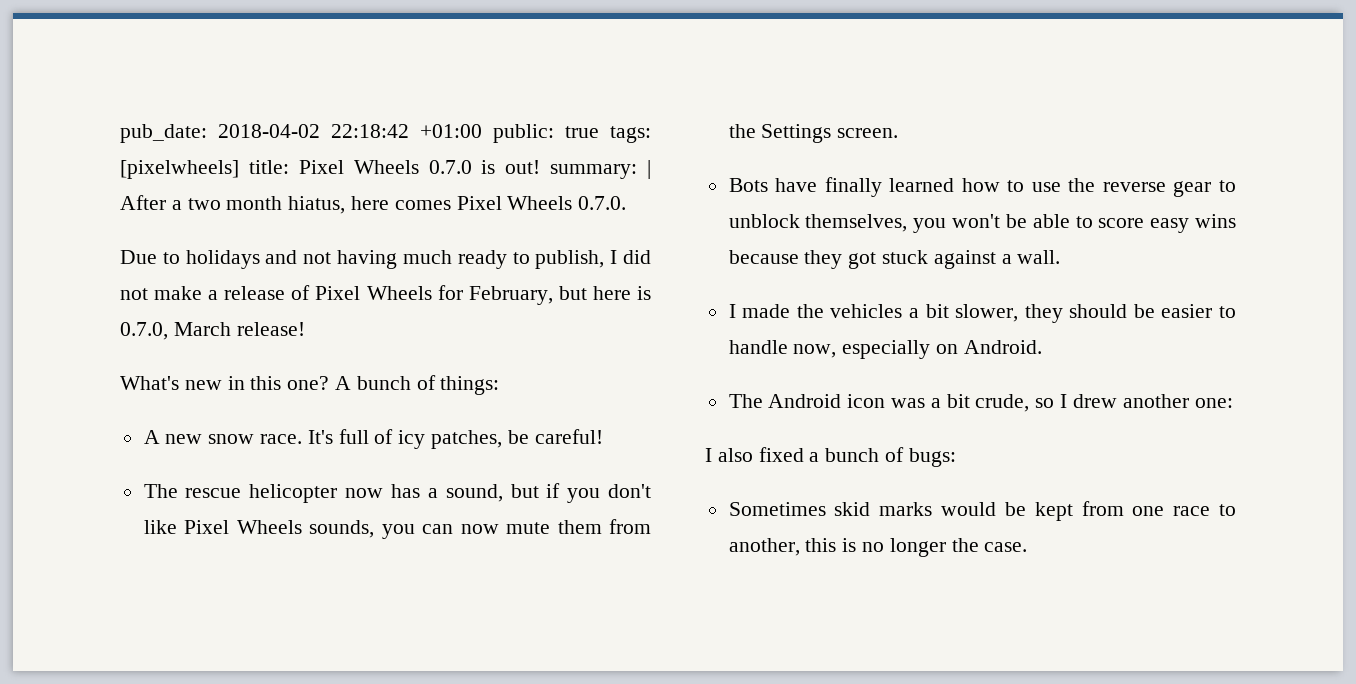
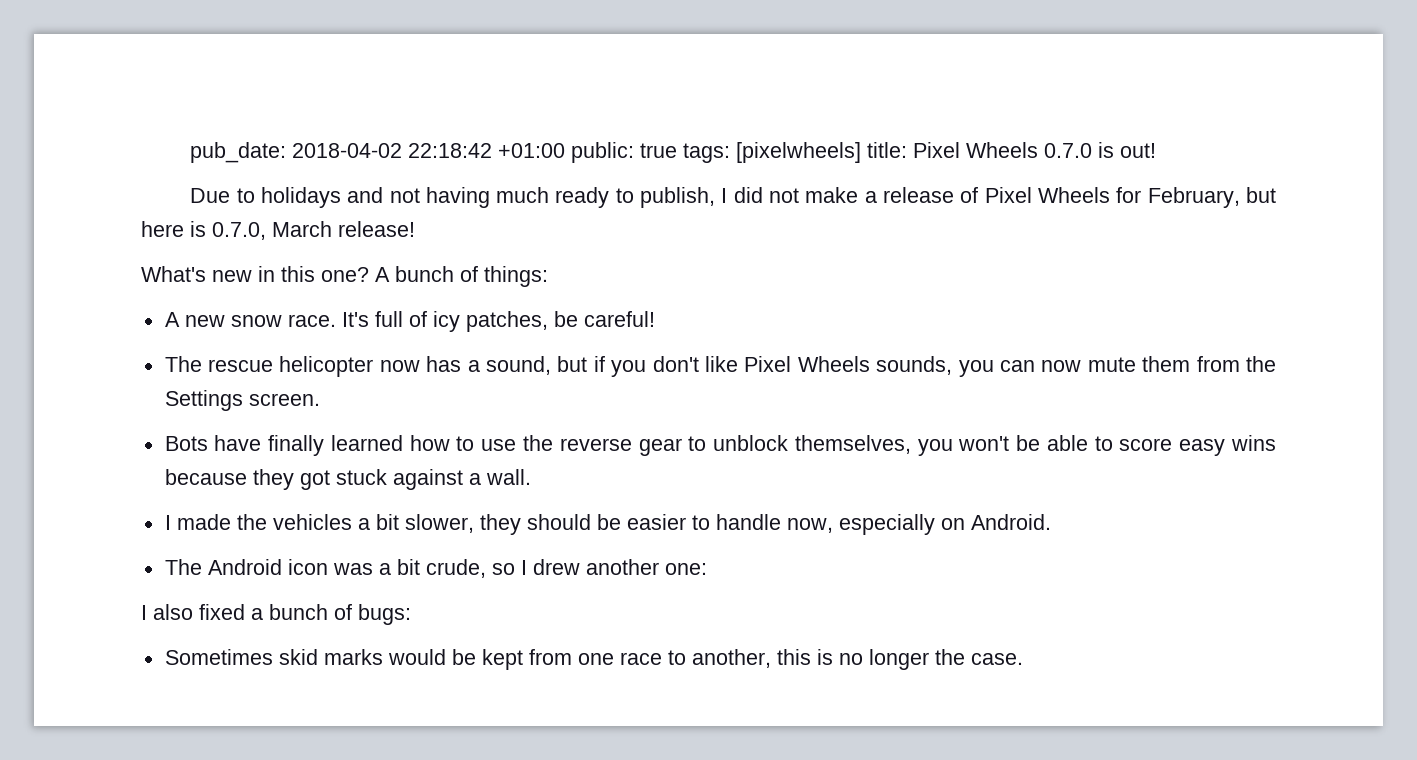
- pub_date: 2018-04-02 22:18:42 +01:00 public: true tags: [pixelwheels] title: Pixel Wheels 0.7.0 is out! summary: | After a two month hiatus, here comes Pixel Wheels 0.7.0.
+ pub_date: 2018-04-02 22:18:42 +01:00 public: true tags: [pixelwheels] title: Pixel Wheels 0.7.0 is out!

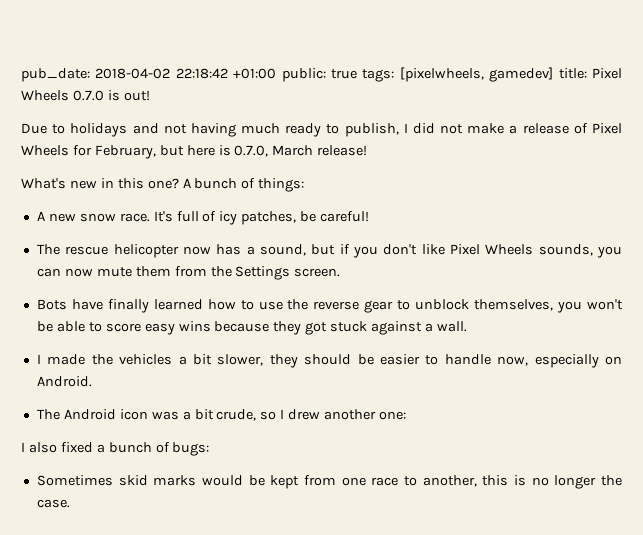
- pub_date: 2018-04-02 22:18:42 +01:00 public: true tags: [pixelwheels] title: Pixel Wheels 0.7.0 is out!
+ pub_date: 2018-04-02 22:18:42 +01:00 public: true tags: [pixelwheels, gamedev] title: Pixel Wheels 0.7.0 is out!

